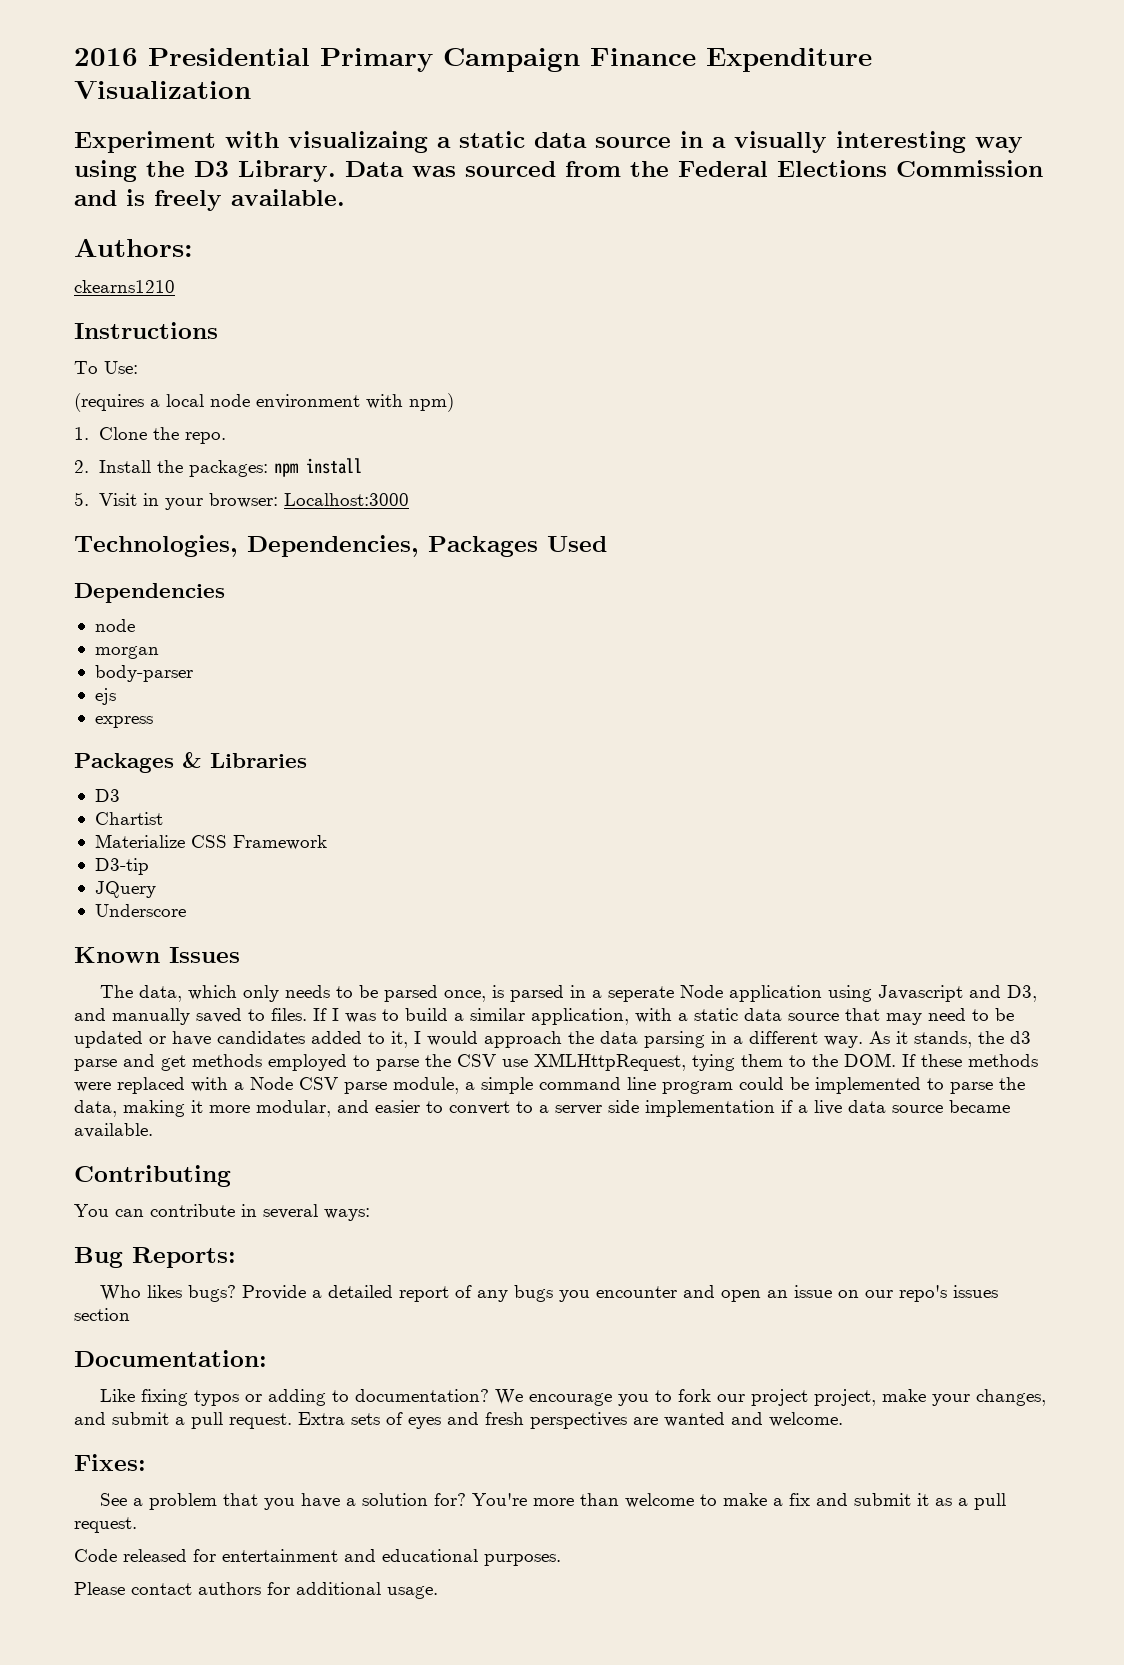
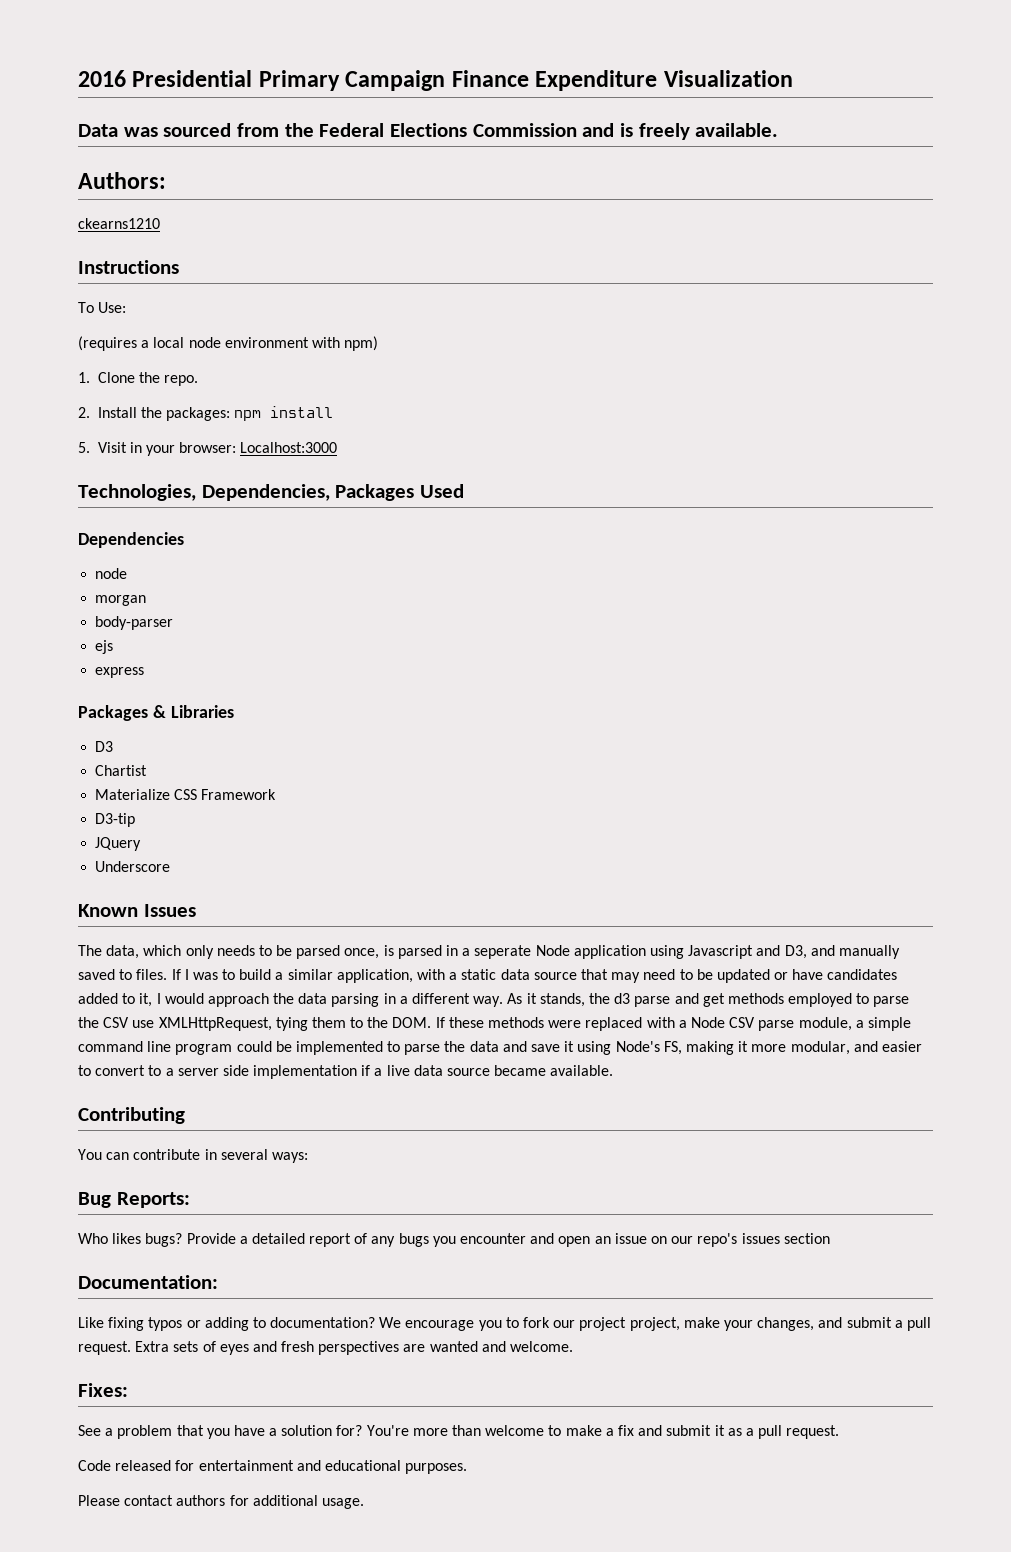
- Experiment with visualizaing a static data source in a visually interesting way using the D3 Library.
- As it stands, the d3 parse and get methods employed to parse the CSV use XMLHttpRequest, tying them to the DOM. If these methods were replaced with a Node CSV parse module, a simple command line program could be implemented to parse the data, making it more modular, and easier to convert to a server side implementation if a live data source became available.
+ As it stands, the d3 parse and get methods employed to parse the CSV use XMLHttpRequest, tying them to the DOM. If these methods were replaced with a Node CSV parse module, a simple command line program could be implemented to parse the data and save it using Node's FS, making it more modular, and easier to convert to a server side implementation if a live data source became available.

